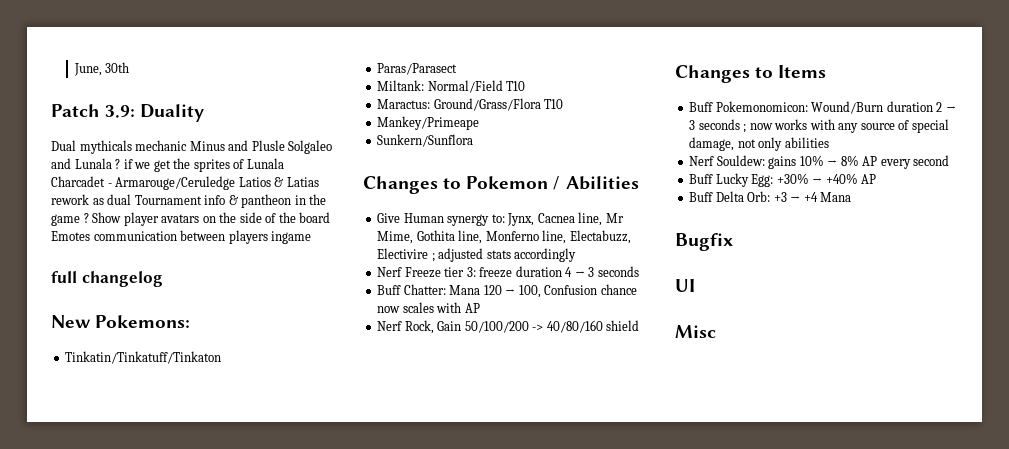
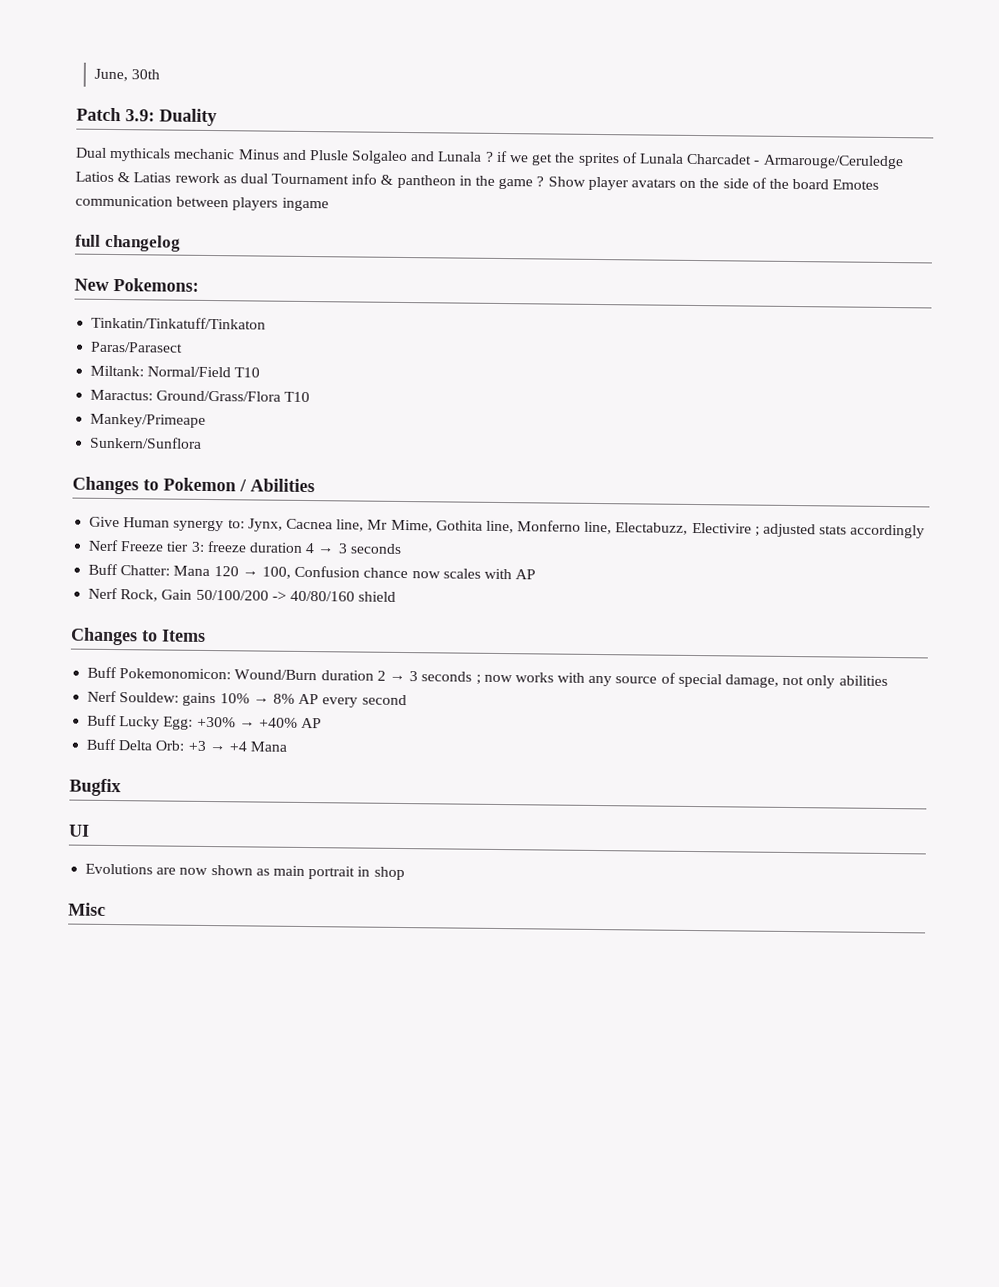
+ Evolutions are now shown as main portrait in shop

